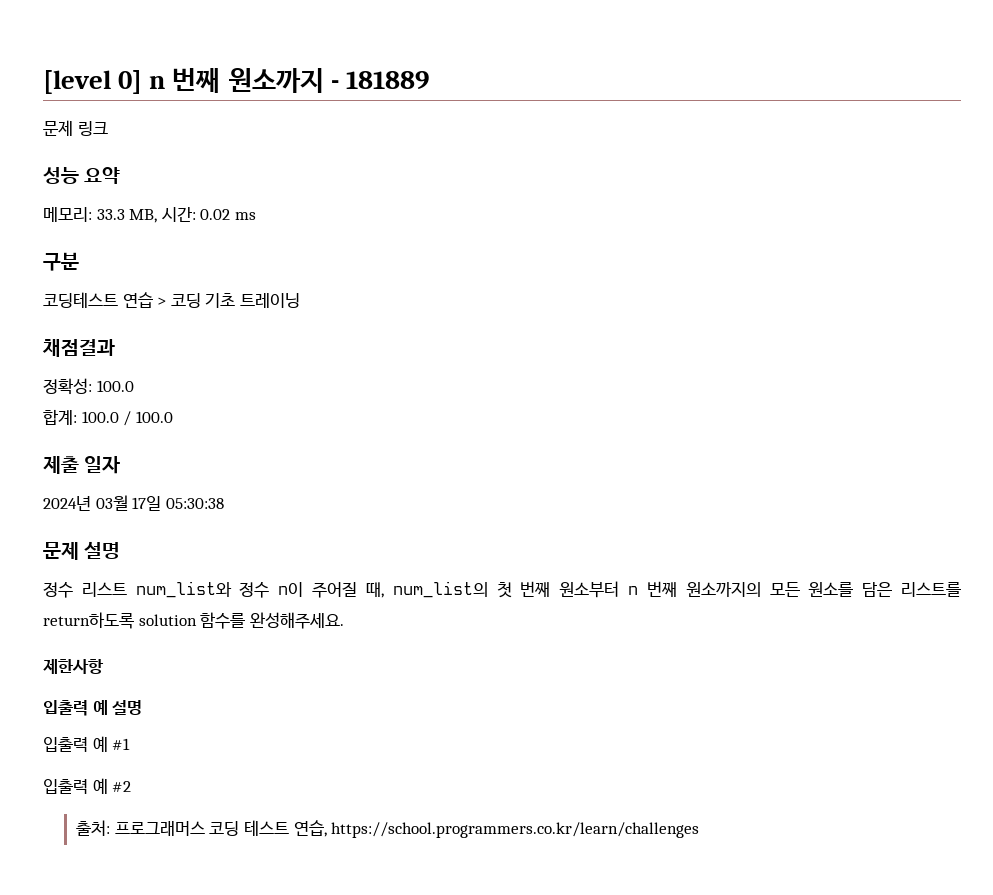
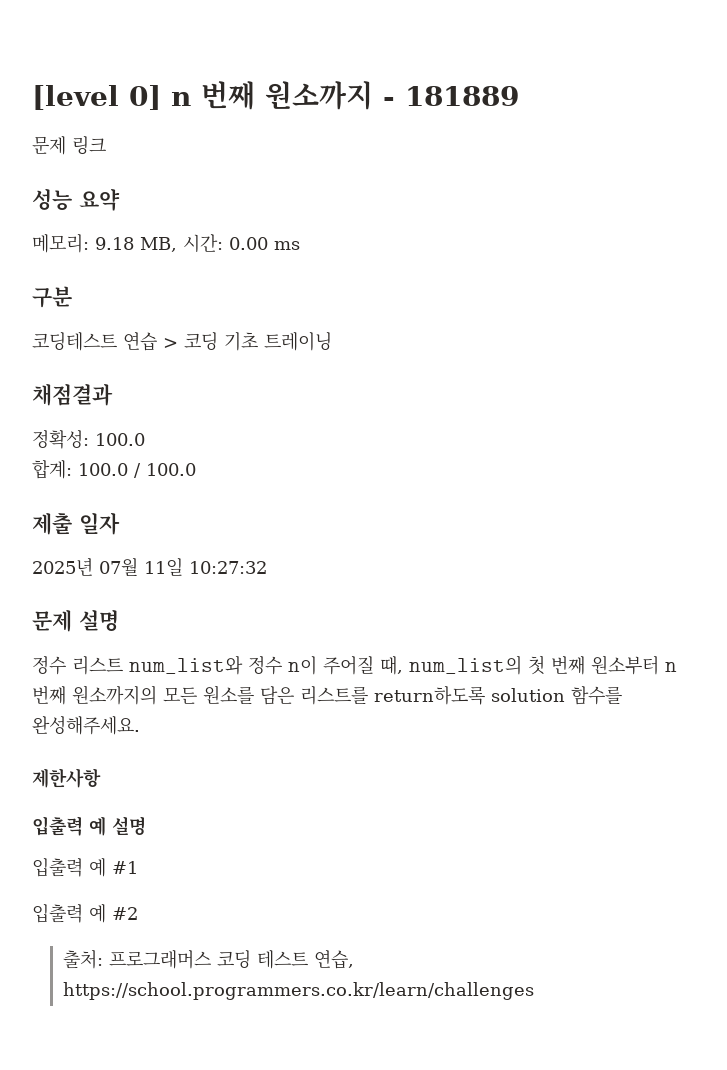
- 메모리: 33.3 MB, 시간: 0.02 ms
+ 메모리: 9.18 MB, 시간: 0.00 ms
- 2024년 03월 17일 05:30:38
+ 2025년 07월 11일 10:27:32

